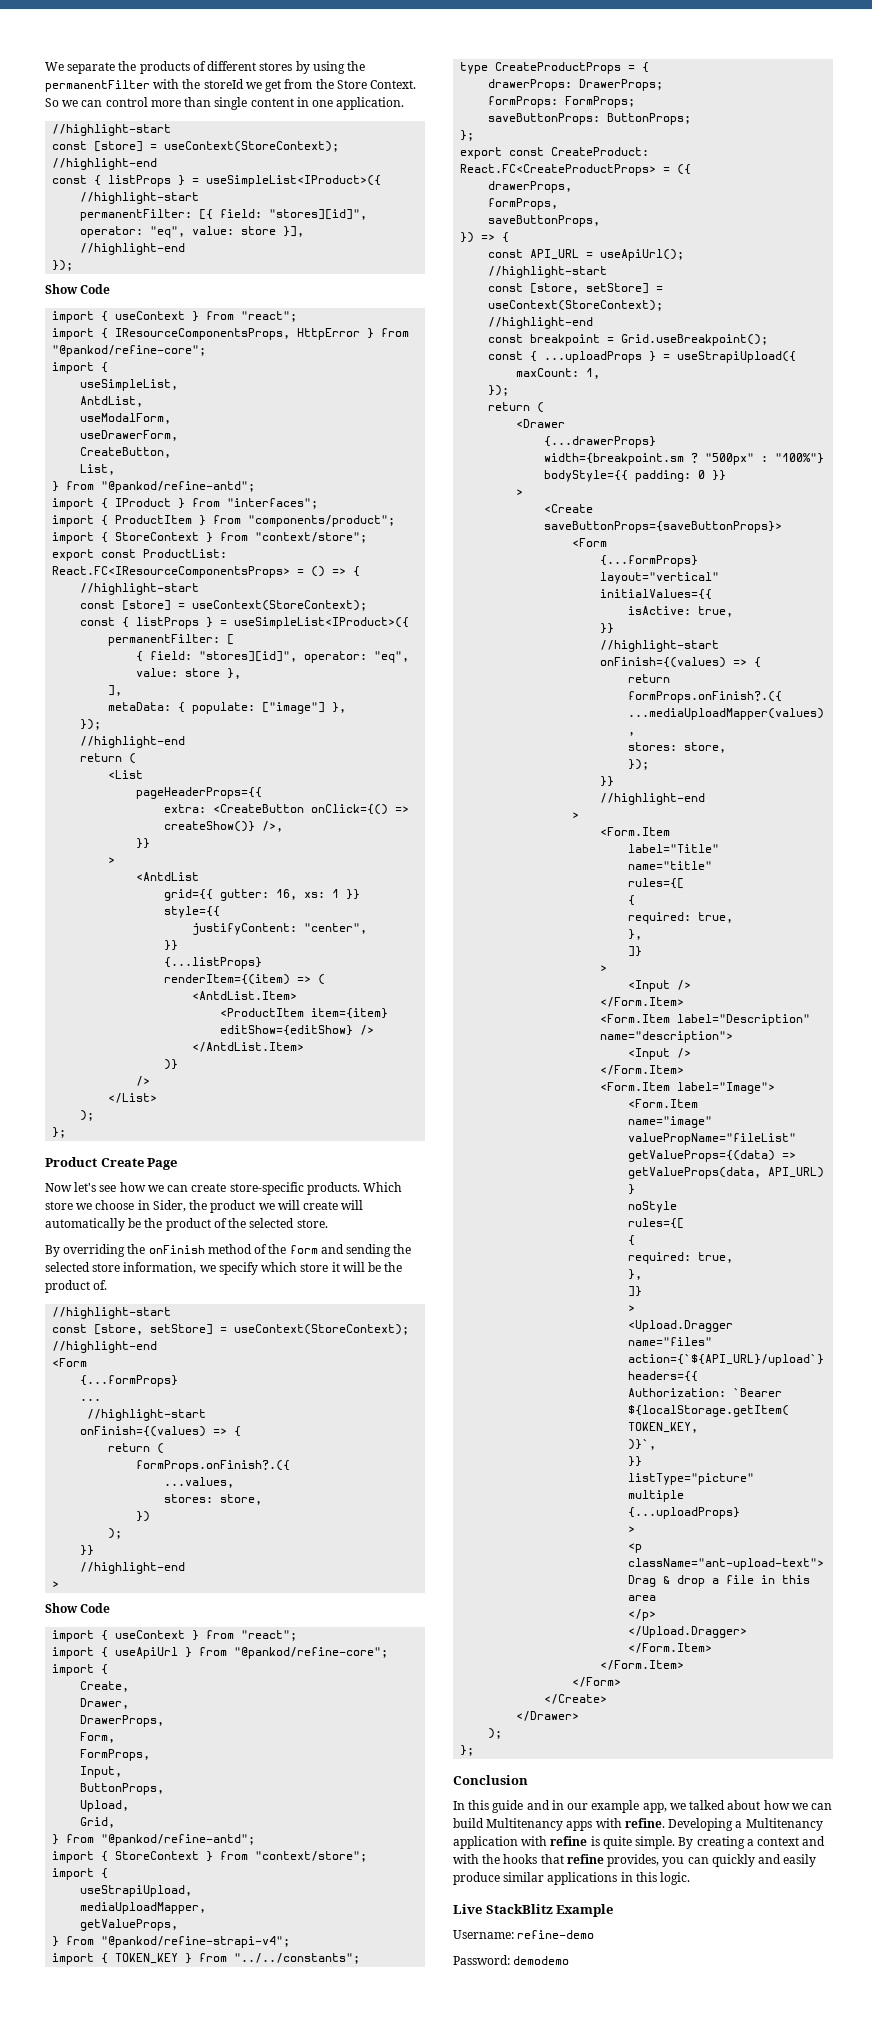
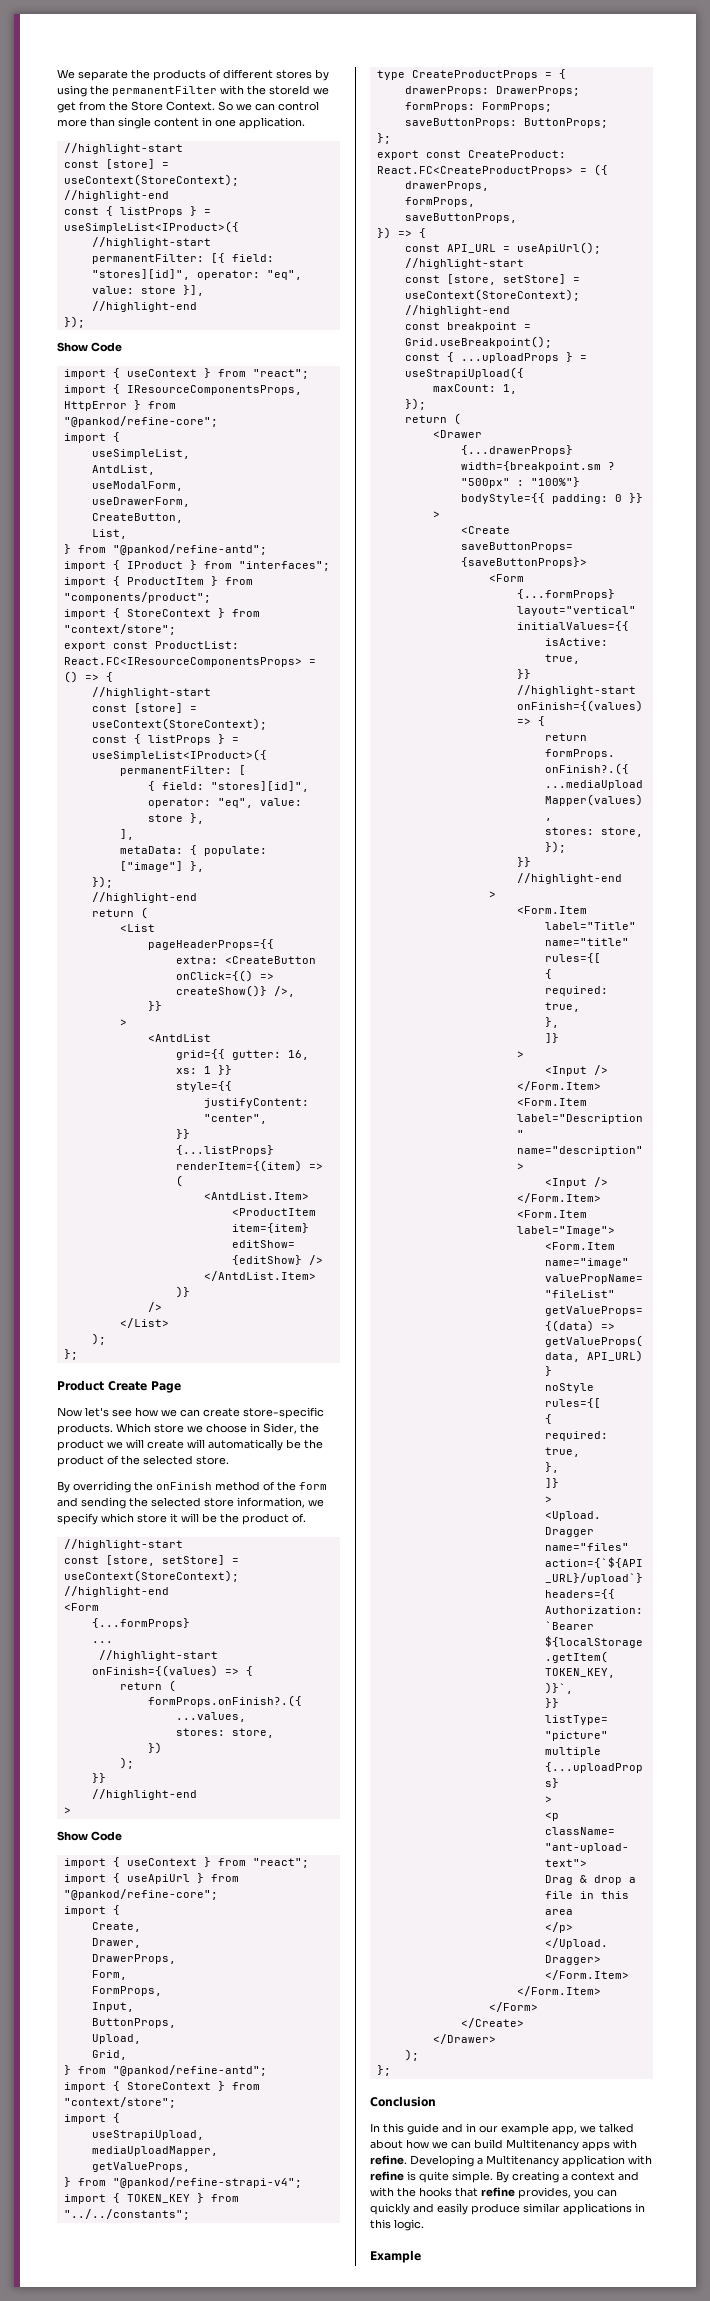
- Live StackBlitz Example
+ Example
- Username: refine-demo
- Password: demodemo

